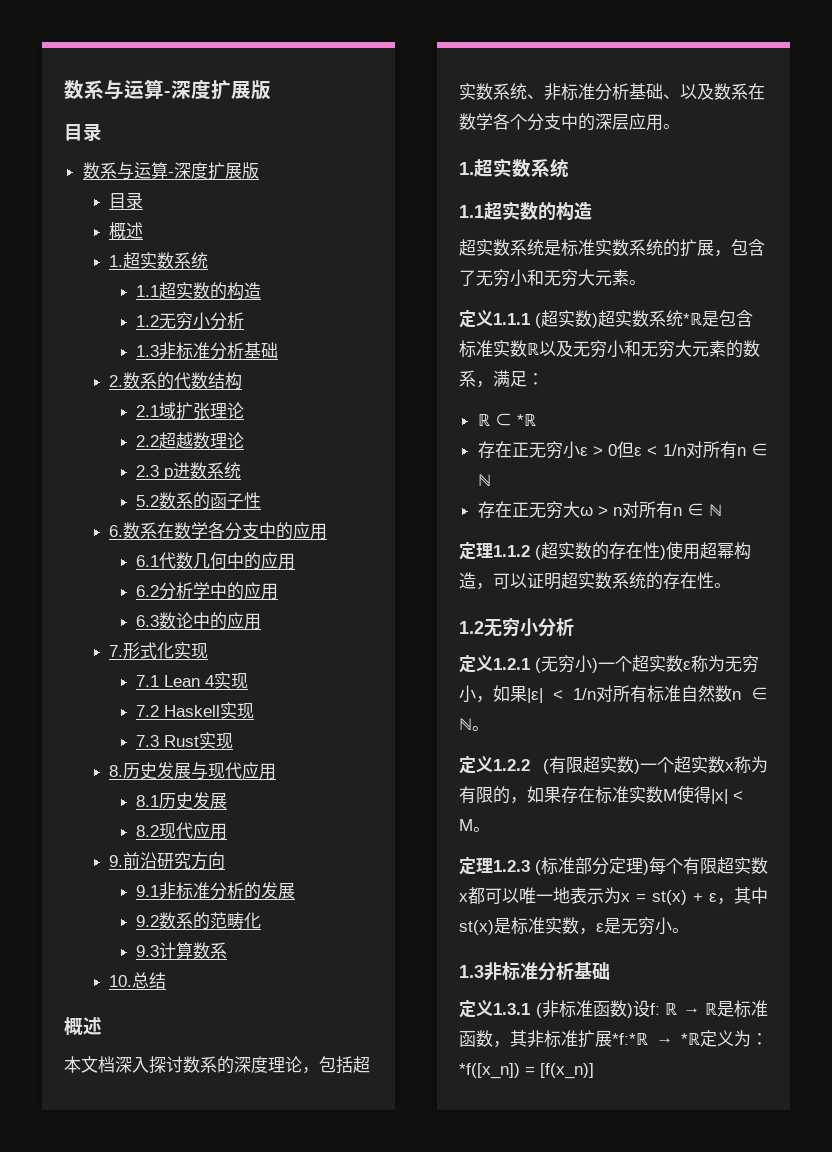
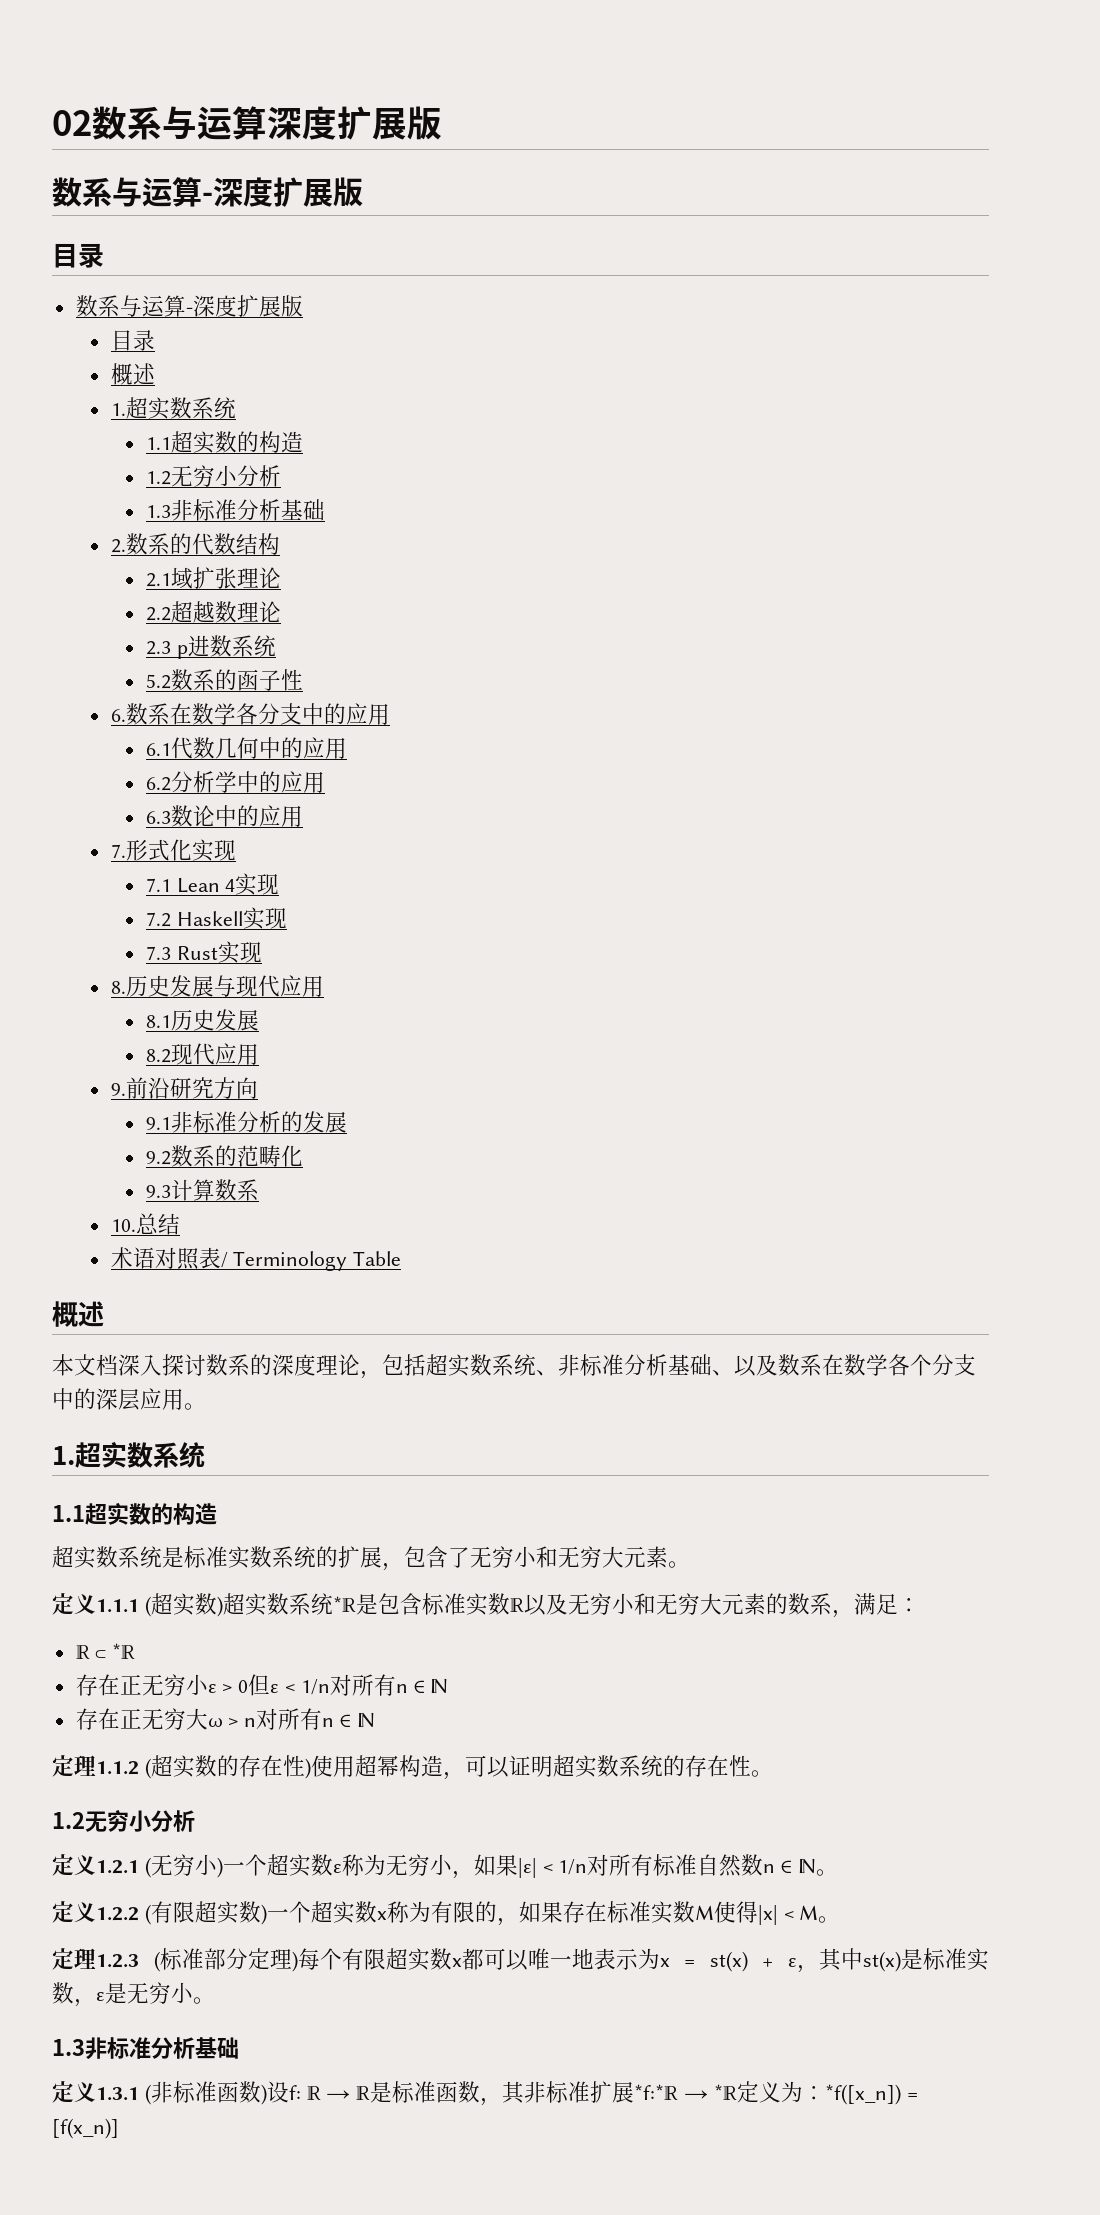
+ 02数系与运算深度扩展版
+ 术语对照表/ Terminology Table

